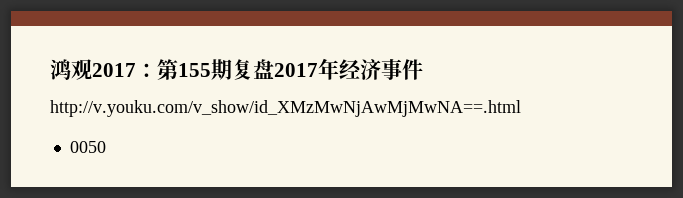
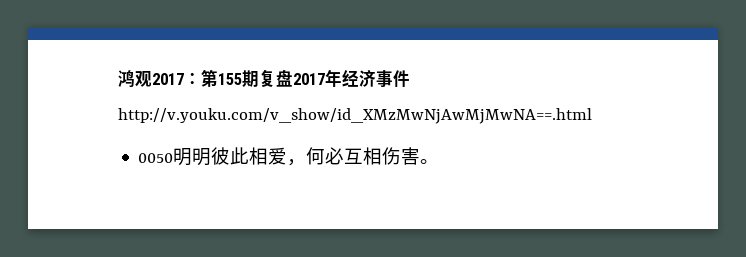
- 0050
+ 0050明明彼此相爱，何必互相伤害。

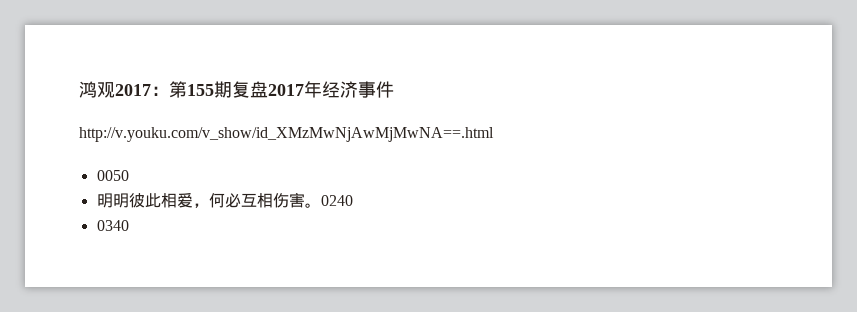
- 0050明明彼此相爱，何必互相伤害。
+ 0050
+ 明明彼此相爱，何必互相伤害。
+ 0240
+ 0340

